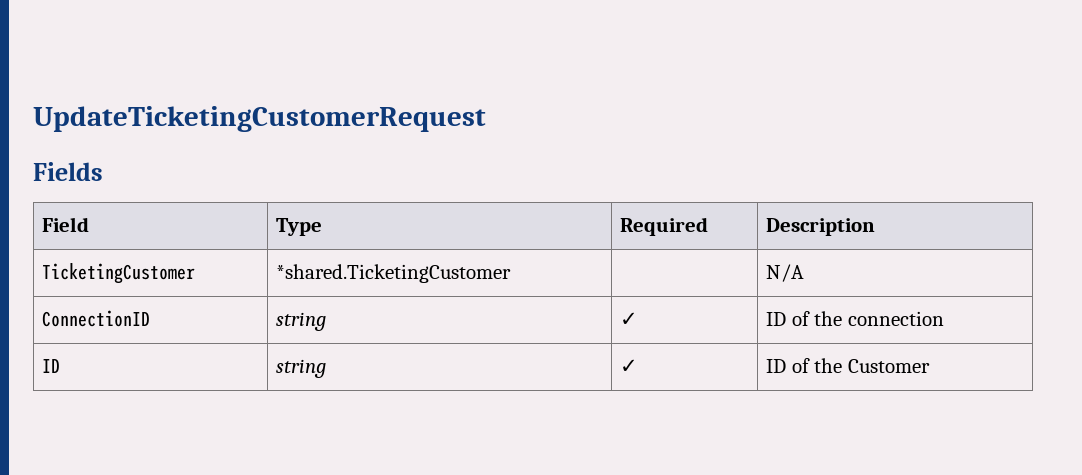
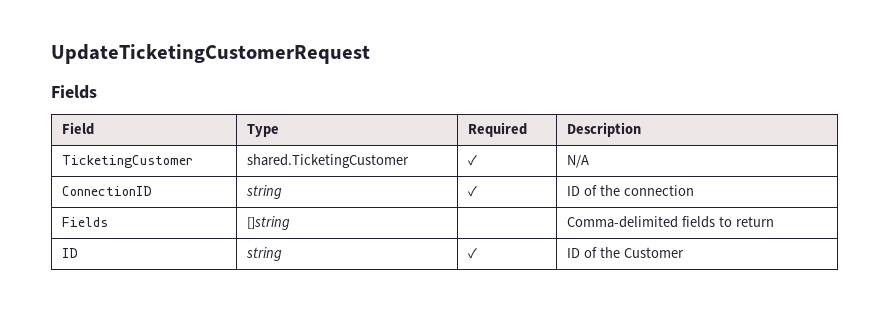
- TicketingCustomer | *shared.TicketingCustomer | | N/A
+ TicketingCustomer | shared.TicketingCustomer | ✓ | N/A
+ Fields | []string | | Comma-delimited fields to return

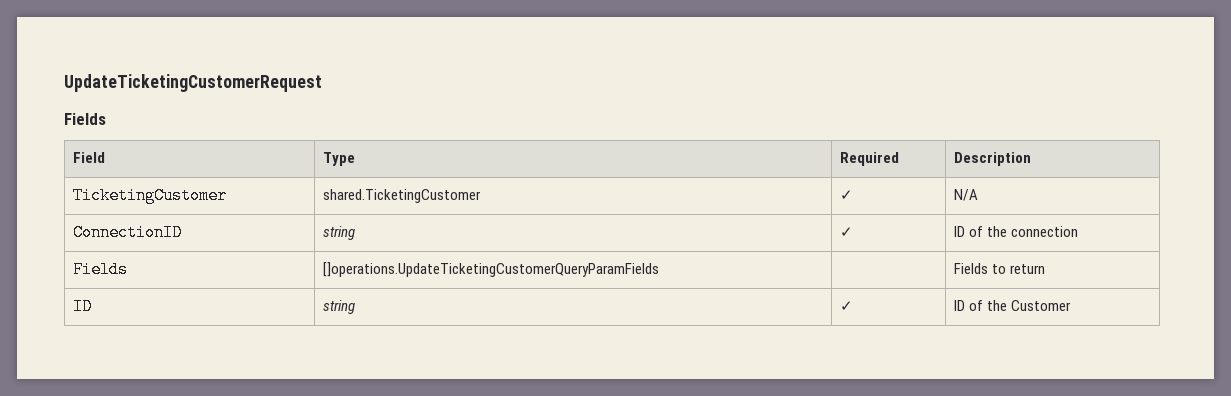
- Fields | []string | | Comma-delimited fields to return
+ Fields | []operations.UpdateTicketingCustomerQueryParamFields | | Fields to return

